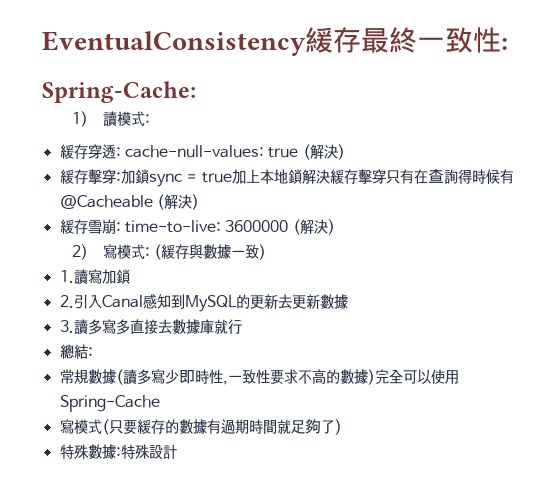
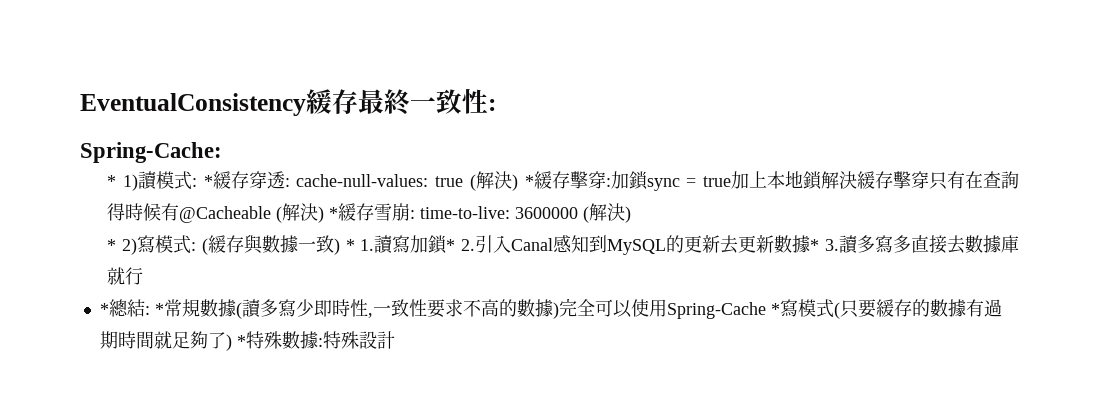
- 1)讀模式:
- 緩存穿透: cache-null-values: true (解決)
- 緩存擊穿:加鎖sync = true加上本地鎖解決緩存擊穿只有在查詢得時候有@Cacheable (解決)
- 緩存雪崩: time-to-live: 3600000 (解決)
+ * 1)讀模式: *緩存穿透: cache-null-values: true (解決) *緩存擊穿:加鎖sync = true加上本地鎖解決緩存擊穿只有在查詢得時候有@Cacheable (解決) *緩存雪崩: time-to-live: 3600000 (解決)
- 2)寫模式: (緩存與數據一致)
- 1.讀寫加鎖
- 2.引入Canal感知到MySQL的更新去更新數據
- 3.讀多寫多直接去數據庫就行
+ * 2)寫模式: (緩存與數據一致) * 1.讀寫加鎖* 2.引入Canal感知到MySQL的更新去更新數據* 3.讀多寫多直接去數據庫就行
- 總結:
- 常規數據(讀多寫少即時性,一致性要求不高的數據)完全可以使用Spring-Cache
- 寫模式(只要緩存的數據有過期時間就足夠了)
- 特殊數據:特殊設計
+ *總結: *常規數據(讀多寫少即時性,一致性要求不高的數據)完全可以使用Spring-Cache *寫模式(只要緩存的數據有過期時間就足夠了) *特殊數據:特殊設計

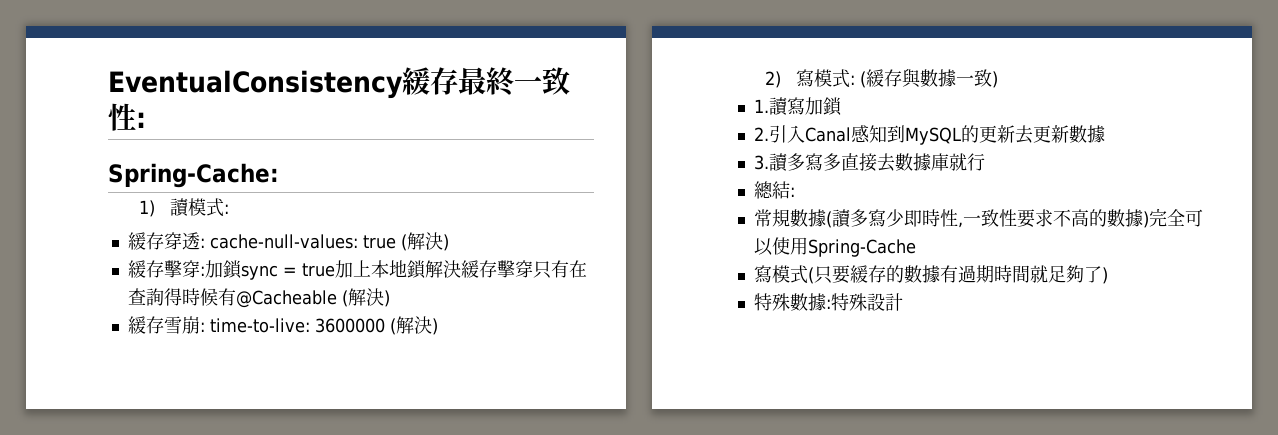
- * 1)讀模式: *緩存穿透: cache-null-values: true (解決) *緩存擊穿:加鎖sync = true加上本地鎖解決緩存擊穿只有在查詢得時候有@Cacheable (解決) *緩存雪崩: time-to-live: 3600000 (解決)
+ 1)讀模式:
+ 緩存穿透: cache-null-values: true (解決)
+ 緩存擊穿:加鎖sync = true加上本地鎖解決緩存擊穿只有在查詢得時候有@Cacheable (解決)
+ 緩存雪崩: time-to-live: 3600000 (解決)
- * 2)寫模式: (緩存與數據一致) * 1.讀寫加鎖* 2.引入Canal感知到MySQL的更新去更新數據* 3.讀多寫多直接去數據庫就行
+ 2)寫模式: (緩存與數據一致)
+ 1.讀寫加鎖
+ 2.引入Canal感知到MySQL的更新去更新數據
+ 3.讀多寫多直接去數據庫就行
- *總結: *常規數據(讀多寫少即時性,一致性要求不高的數據)完全可以使用Spring-Cache *寫模式(只要緩存的數據有過期時間就足夠了) *特殊數據:特殊設計
+ 總結:
+ 常規數據(讀多寫少即時性,一致性要求不高的數據)完全可以使用Spring-Cache
+ 寫模式(只要緩存的數據有過期時間就足夠了)
+ 特殊數據:特殊設計

